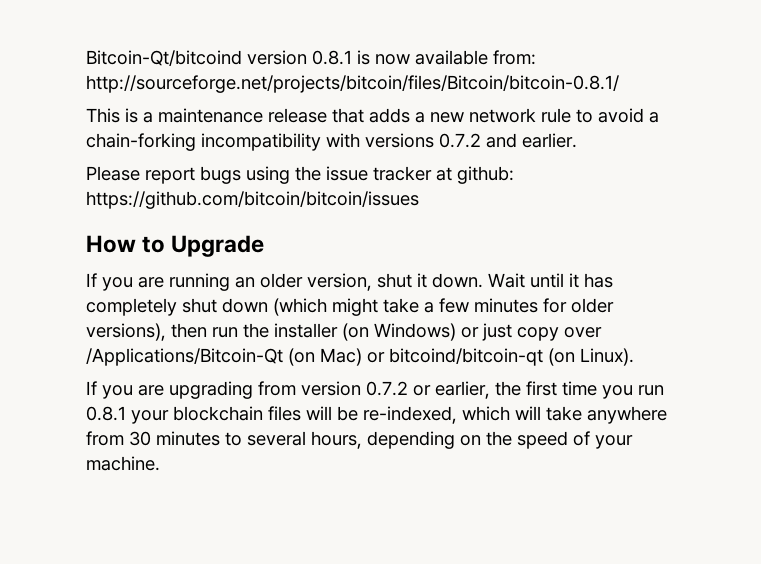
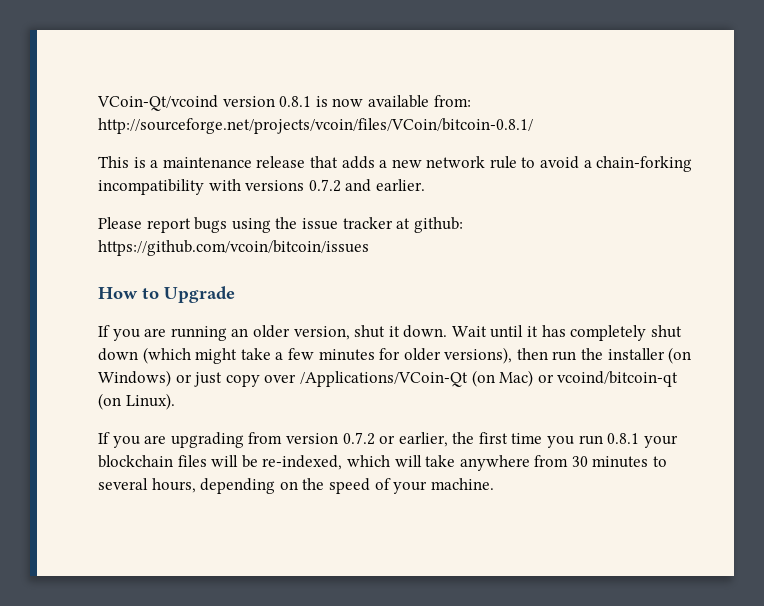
- Bitcoin-Qt/bitcoind version 0.8.1 is now available from: http://sourceforge.net/projects/bitcoin/files/Bitcoin/bitcoin-0.8.1/
+ VCoin-Qt/vcoind version 0.8.1 is now available from: http://sourceforge.net/projects/vcoin/files/VCoin/bitcoin-0.8.1/
- Please report bugs using the issue tracker at github: https://github.com/bitcoin/bitcoin/issues
+ Please report bugs using the issue tracker at github: https://github.com/vcoin/bitcoin/issues
- Wait until it has completely shut down (which might take a few minutes for older versions), then run the installer (on Windows) or just copy over /Applications/Bitcoin-Qt (on Mac) or bitcoind/bitcoin-qt (on Linux).
+ Wait until it has completely shut down (which might take a few minutes for older versions), then run the installer (on Windows) or just copy over /Applications/VCoin-Qt (on Mac) or vcoind/bitcoin-qt (on Linux).

